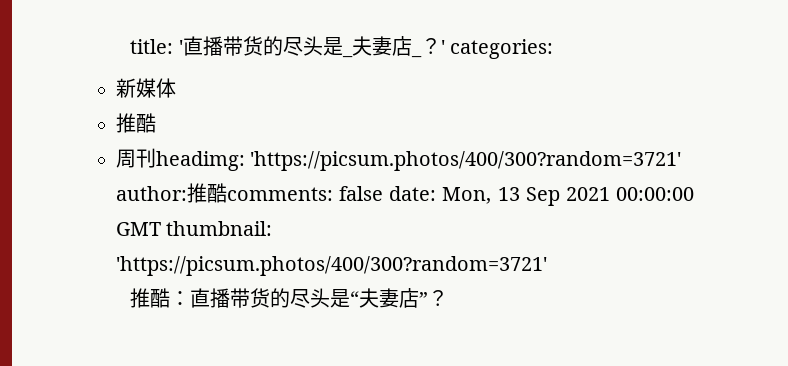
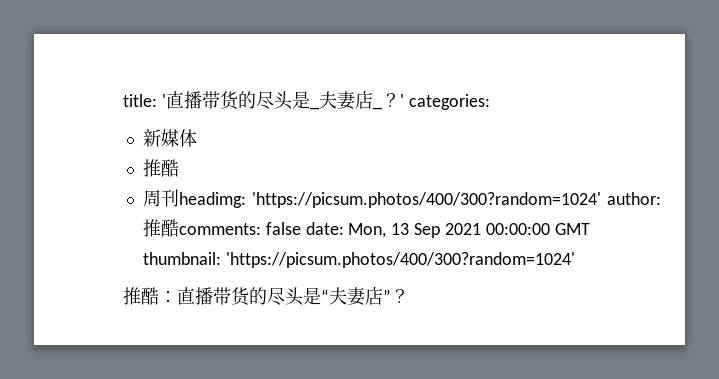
- 周刊headimg: 'https://picsum.photos/400/300?random=3721' author:推酷comments: false date: Mon, 13 Sep 2021 00:00:00 GMT thumbnail: 'https://picsum.photos/400/300?random=3721'
+ 周刊headimg: 'https://picsum.photos/400/300?random=1024' author:推酷comments: false date: Mon, 13 Sep 2021 00:00:00 GMT thumbnail: 'https://picsum.photos/400/300?random=1024'

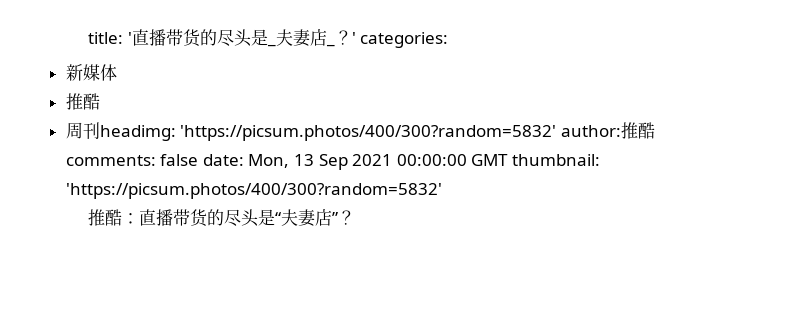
- 周刊headimg: 'https://picsum.photos/400/300?random=1024' author:推酷comments: false date: Mon, 13 Sep 2021 00:00:00 GMT thumbnail: 'https://picsum.photos/400/300?random=1024'
+ 周刊headimg: 'https://picsum.photos/400/300?random=5832' author:推酷comments: false date: Mon, 13 Sep 2021 00:00:00 GMT thumbnail: 'https://picsum.photos/400/300?random=5832'

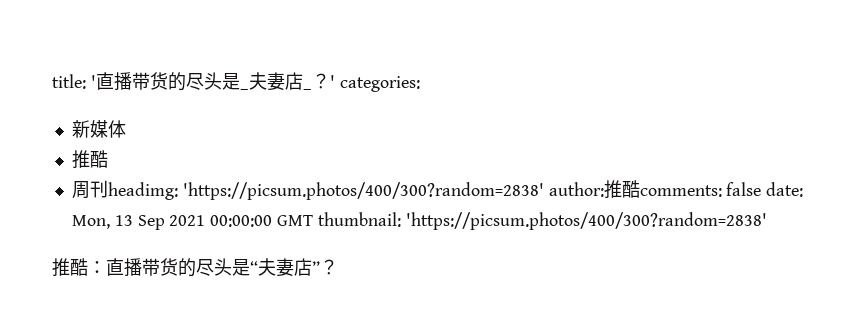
- 周刊headimg: 'https://picsum.photos/400/300?random=5832' author:推酷comments: false date: Mon, 13 Sep 2021 00:00:00 GMT thumbnail: 'https://picsum.photos/400/300?random=5832'
+ 周刊headimg: 'https://picsum.photos/400/300?random=2838' author:推酷comments: false date: Mon, 13 Sep 2021 00:00:00 GMT thumbnail: 'https://picsum.photos/400/300?random=2838'

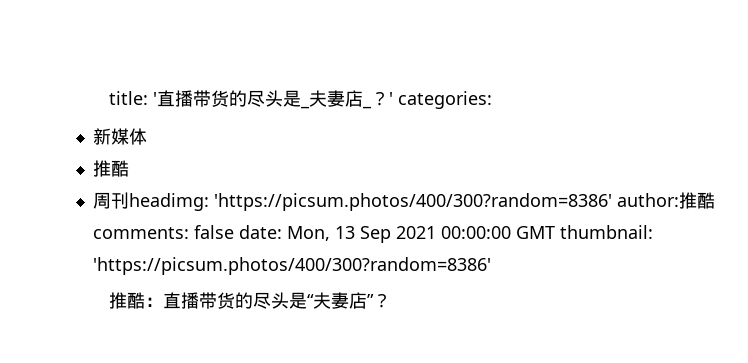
- 周刊headimg: 'https://picsum.photos/400/300?random=2838' author:推酷comments: false date: Mon, 13 Sep 2021 00:00:00 GMT thumbnail: 'https://picsum.photos/400/300?random=2838'
+ 周刊headimg: 'https://picsum.photos/400/300?random=8386' author:推酷comments: false date: Mon, 13 Sep 2021 00:00:00 GMT thumbnail: 'https://picsum.photos/400/300?random=8386'

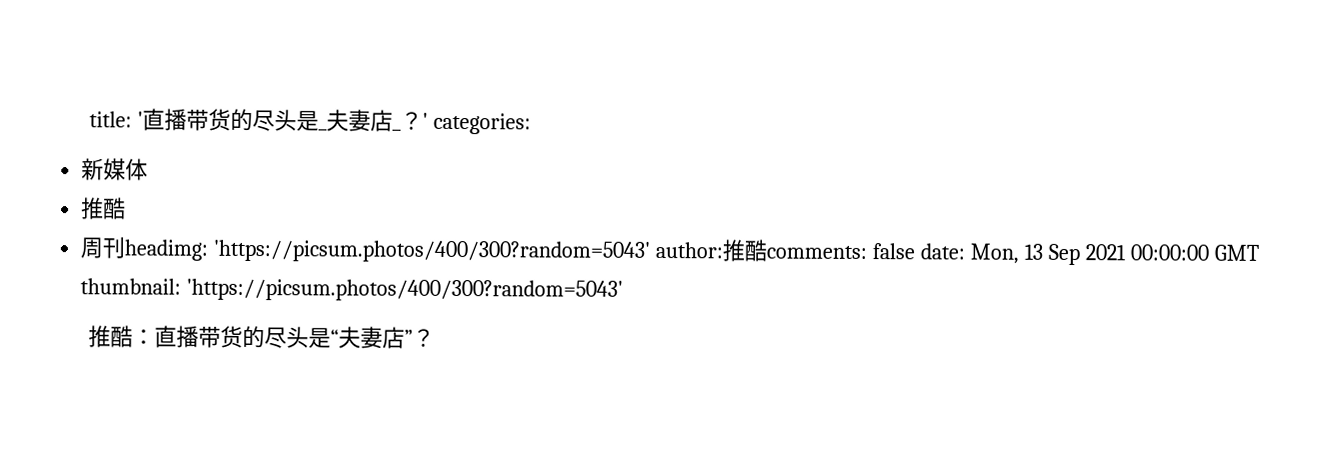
- 周刊headimg: 'https://picsum.photos/400/300?random=8386' author:推酷comments: false date: Mon, 13 Sep 2021 00:00:00 GMT thumbnail: 'https://picsum.photos/400/300?random=8386'
+ 周刊headimg: 'https://picsum.photos/400/300?random=5043' author:推酷comments: false date: Mon, 13 Sep 2021 00:00:00 GMT thumbnail: 'https://picsum.photos/400/300?random=5043'

